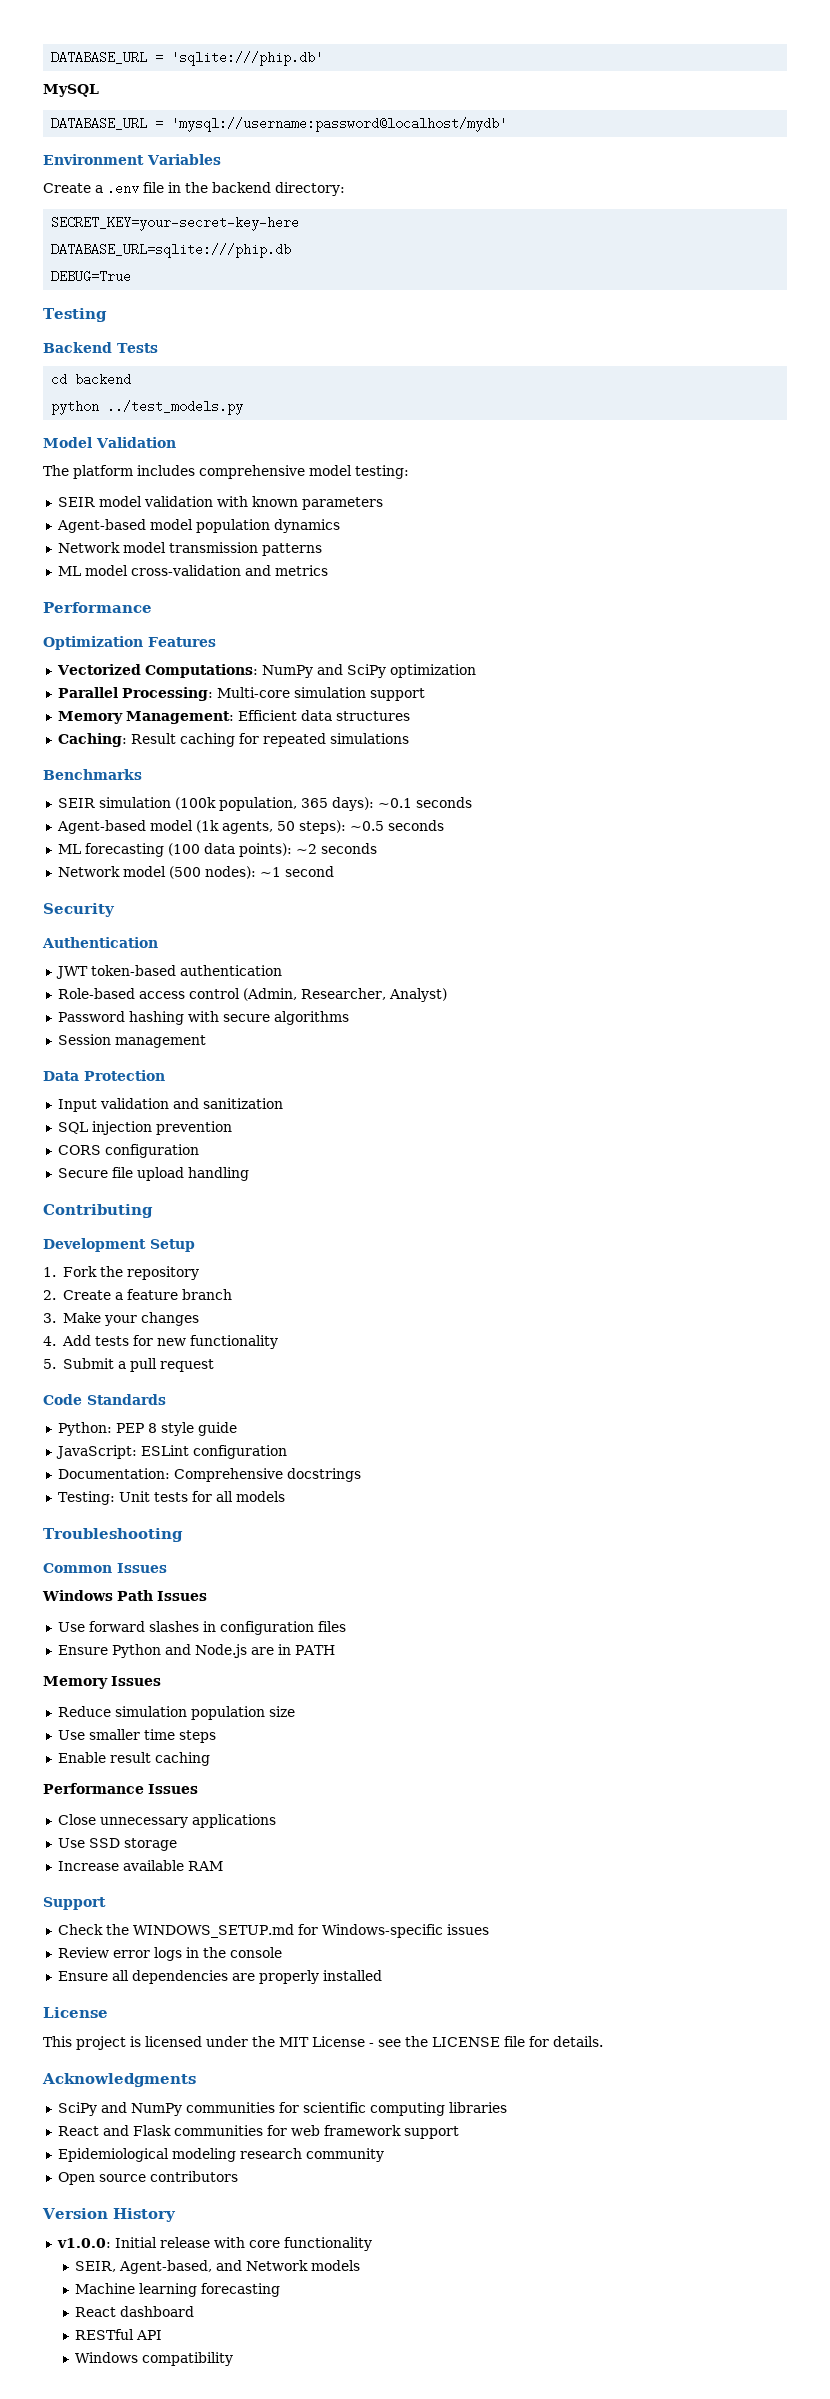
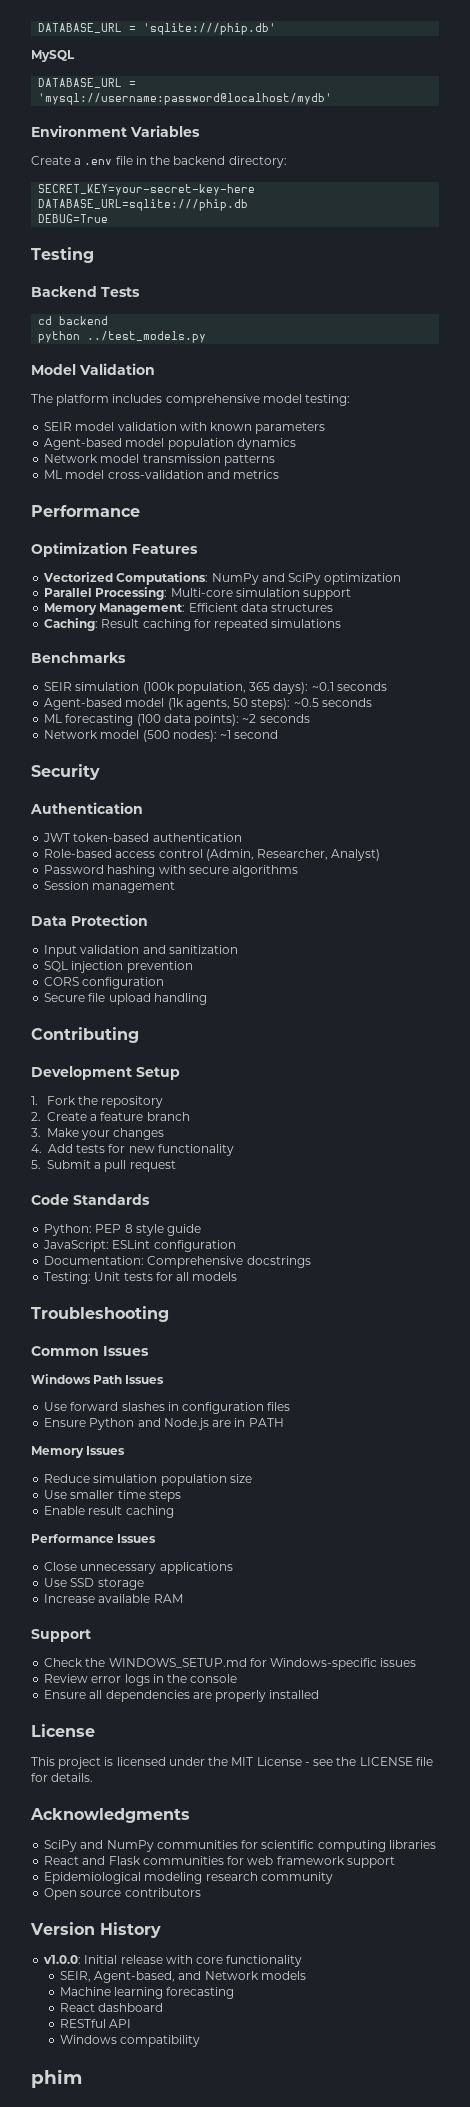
+ phim

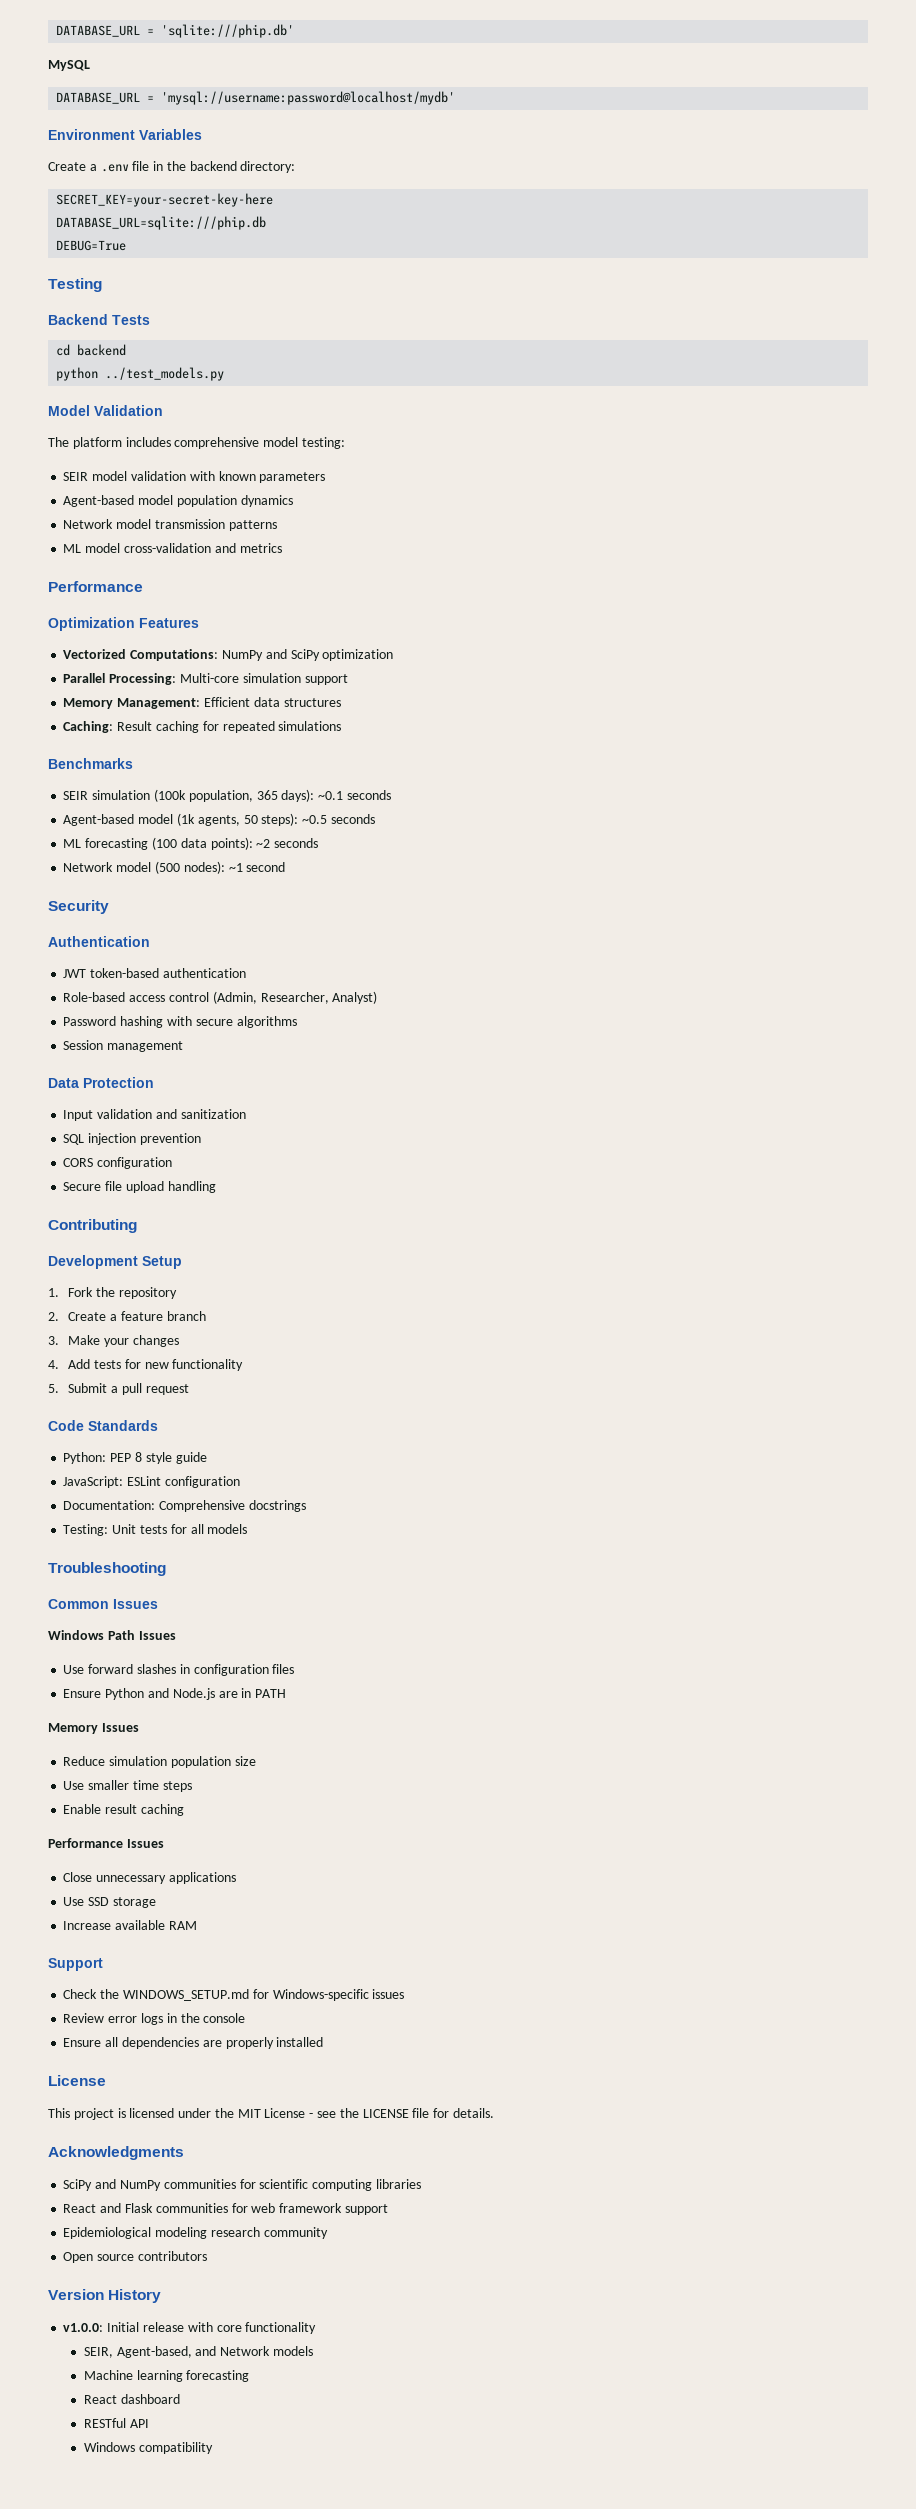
- phim

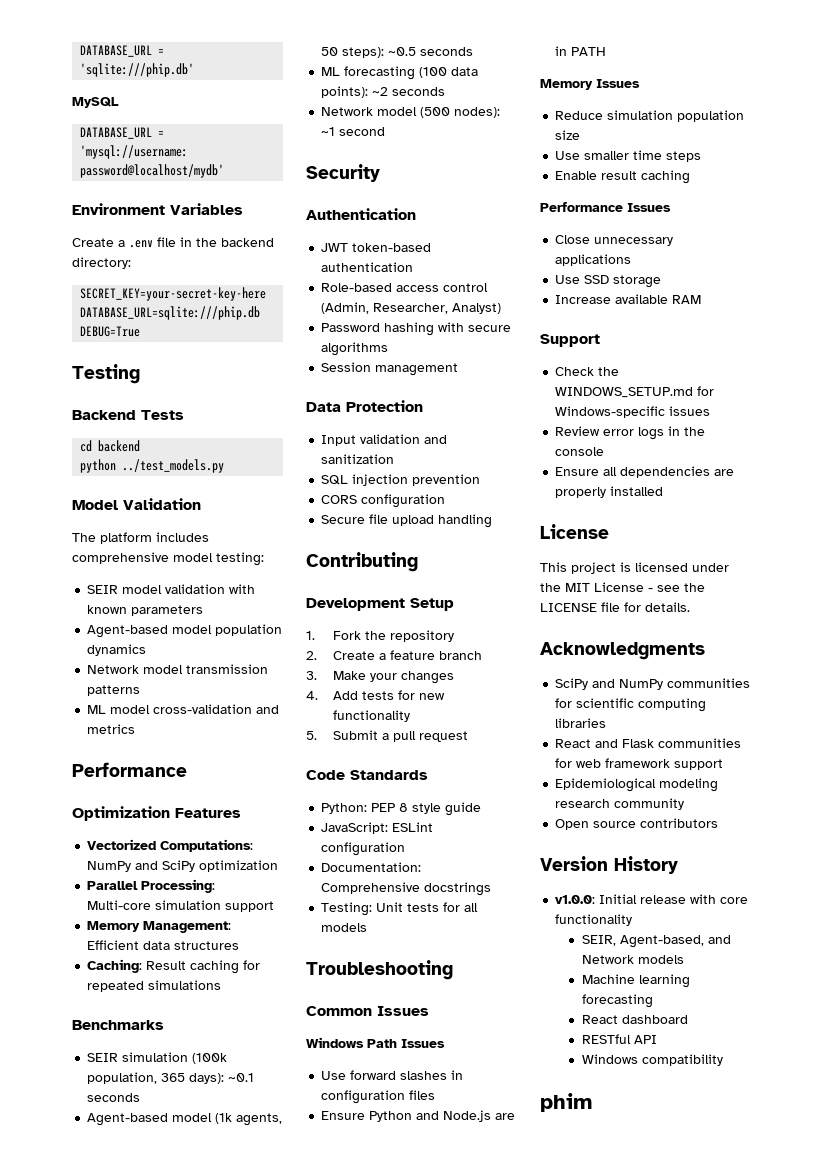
+ phim

